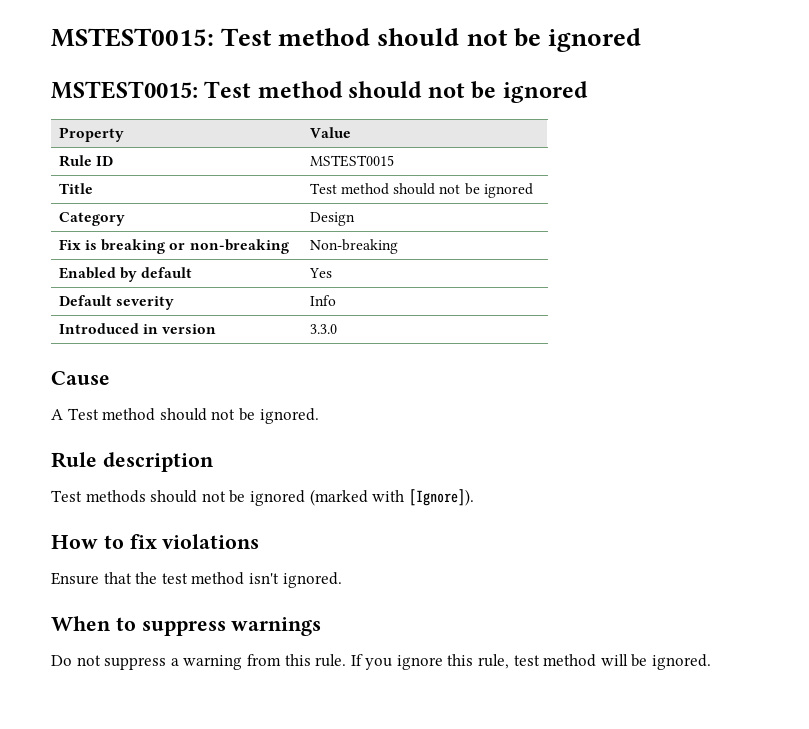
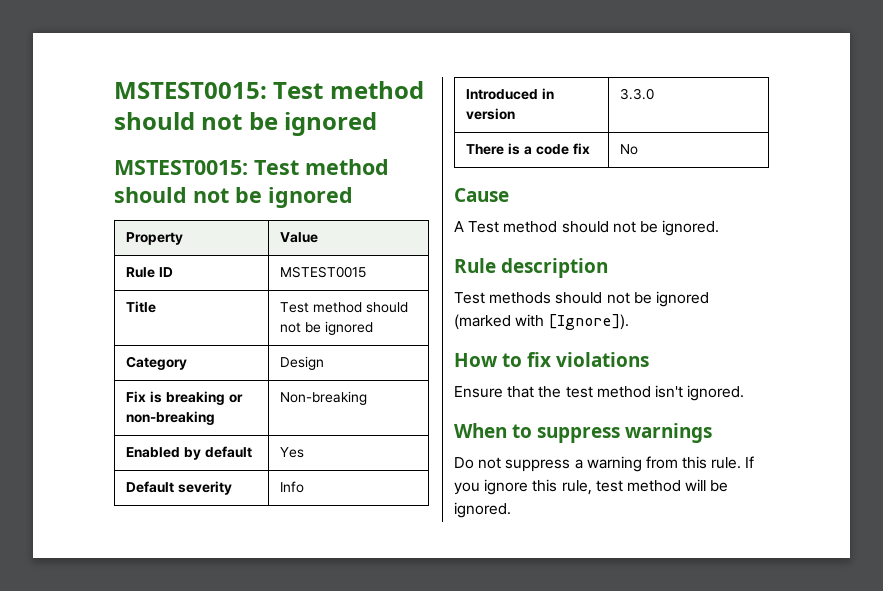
+ There is a code fix | No

